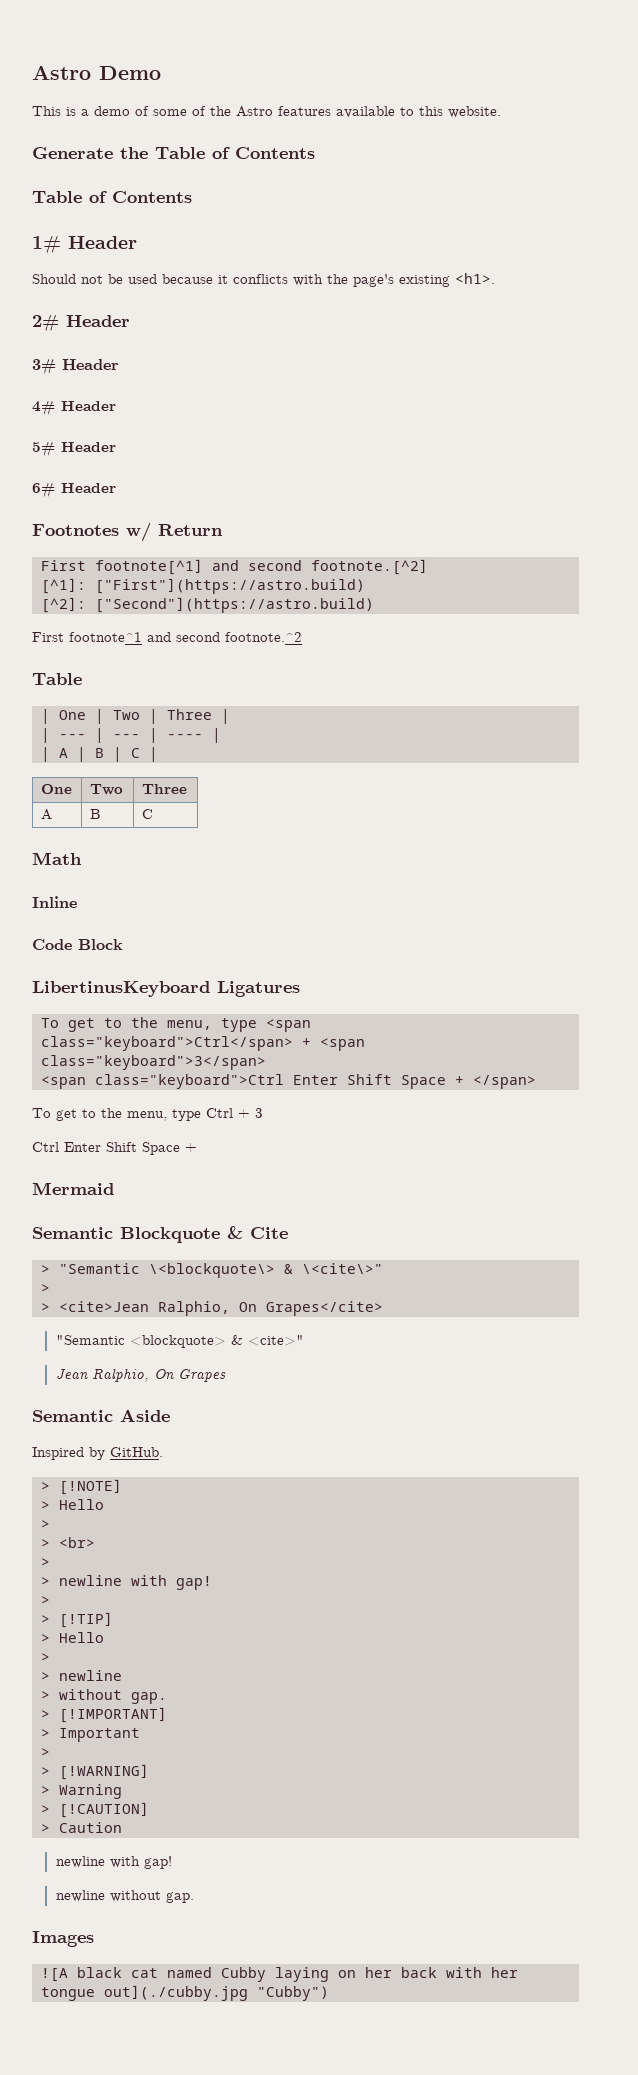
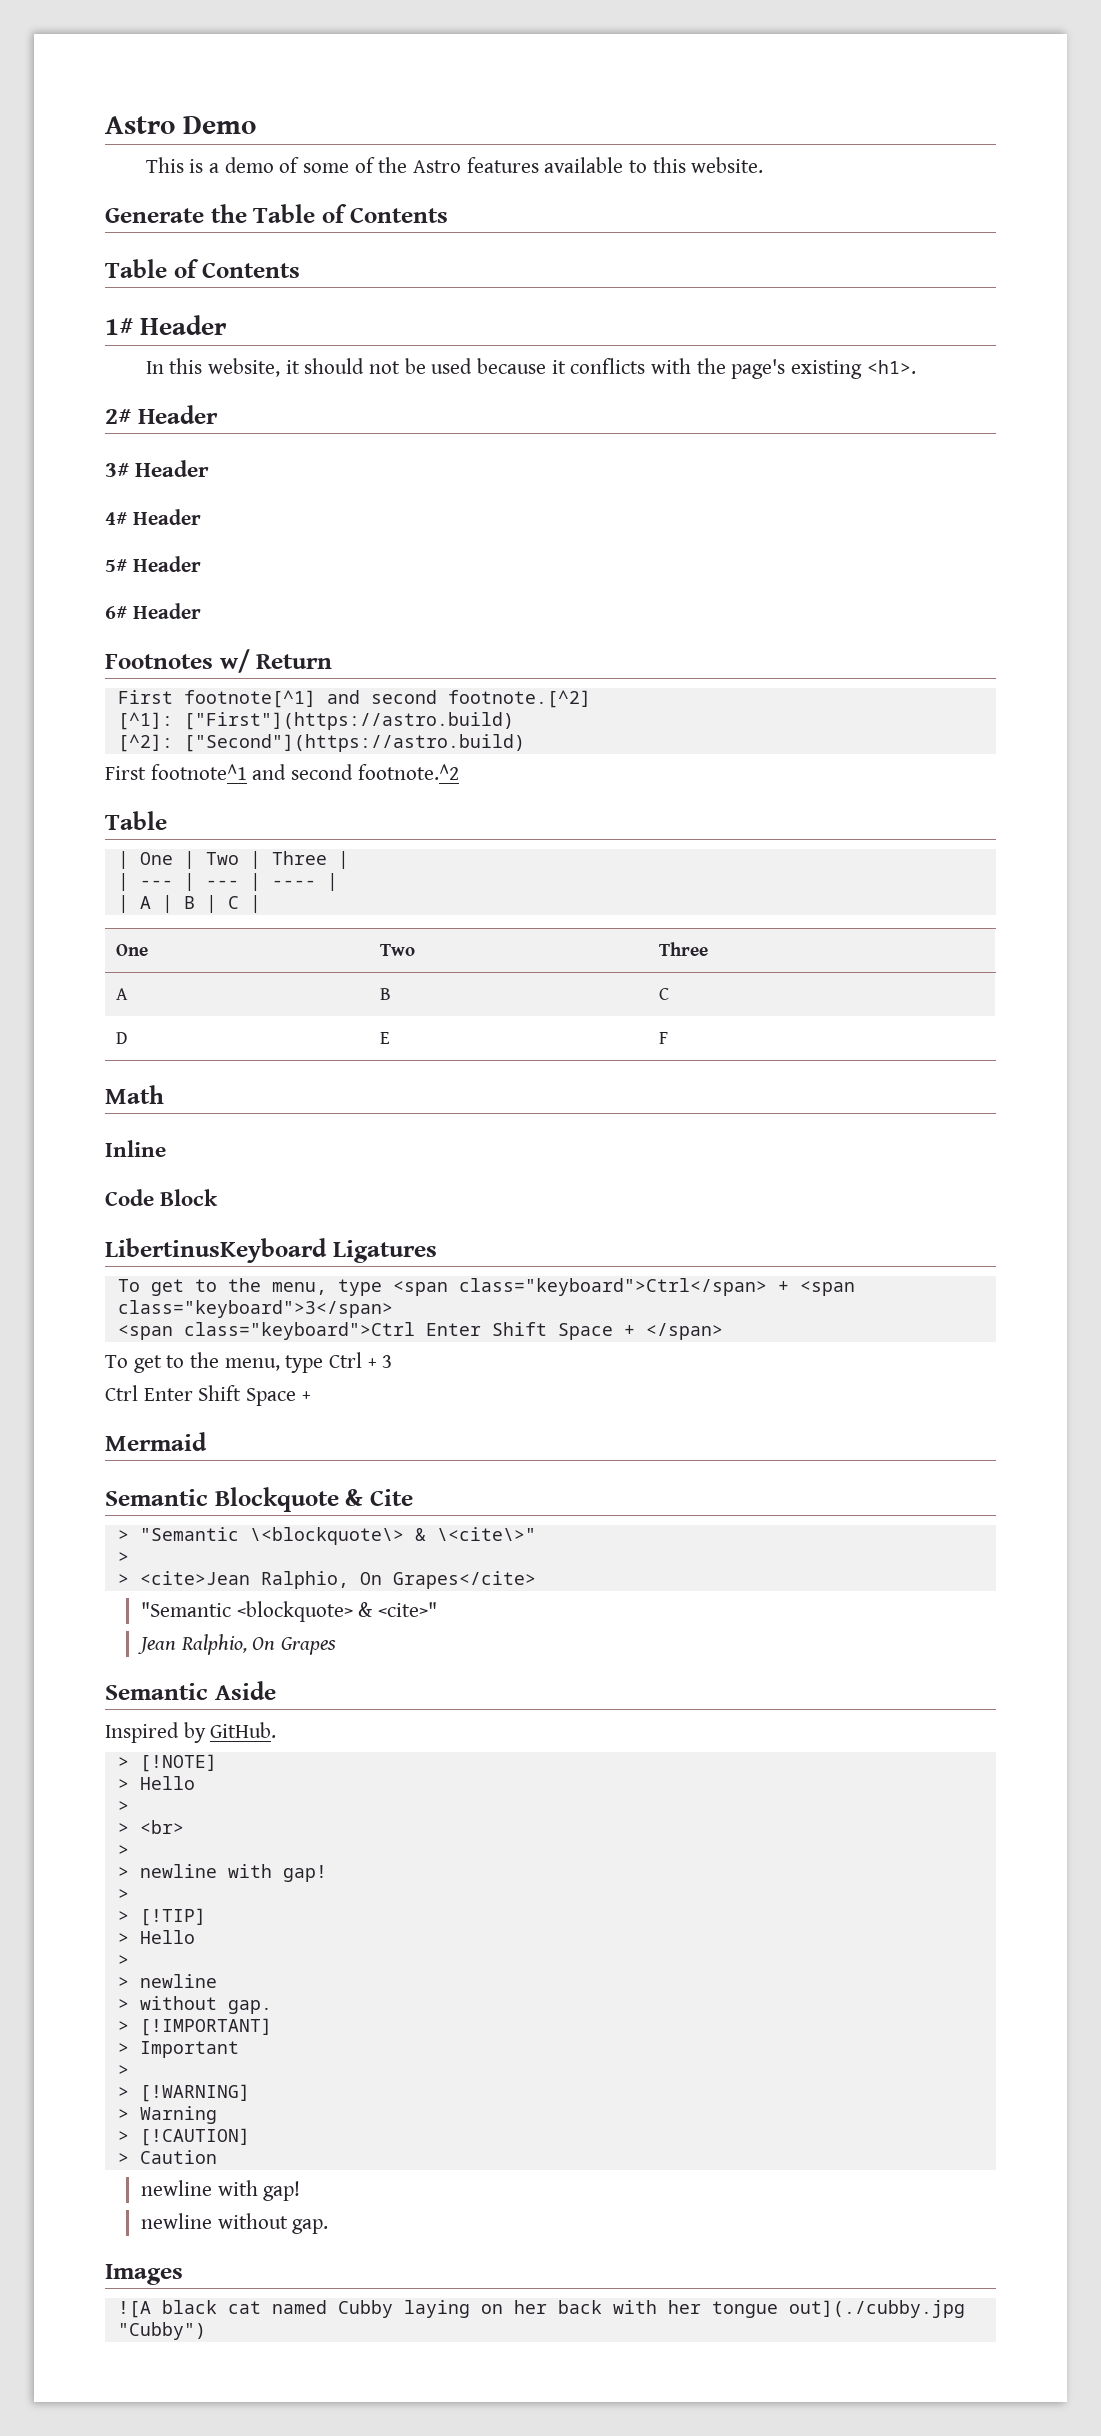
- Should not be used because it conflicts with the page's existing <h1>.
+ In this website, it should not be used because it conflicts with the page's existing <h1>.
+ D | E | F

